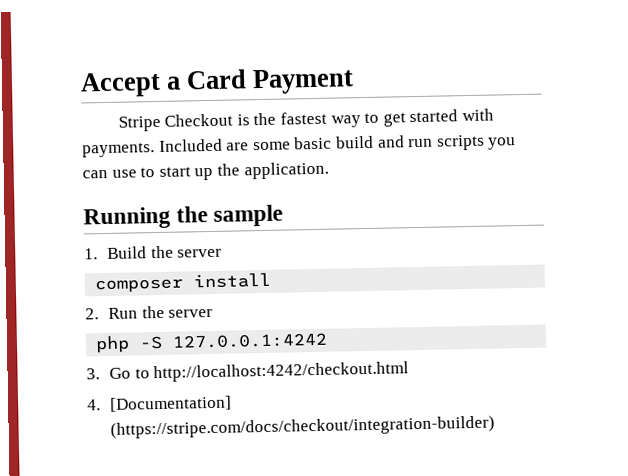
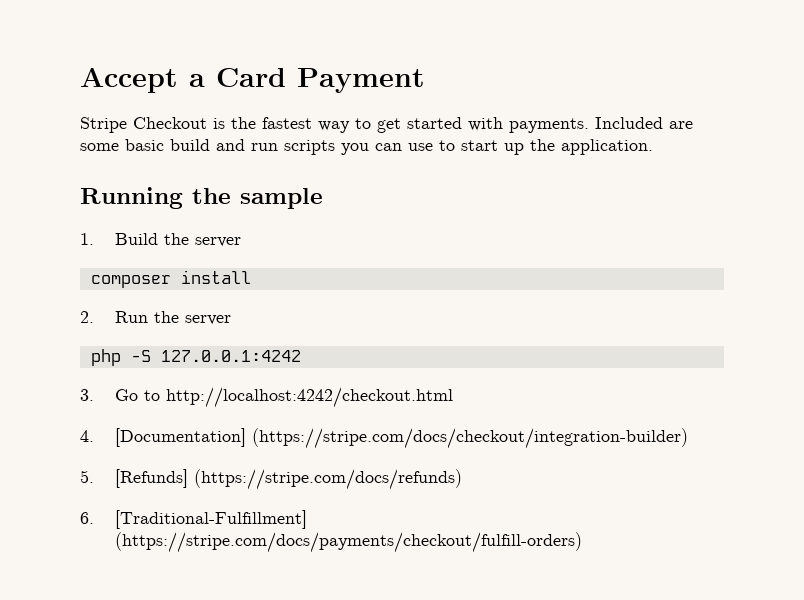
+ 5. [Refunds] (https://stripe.com/docs/refunds)
+ 6. [Traditional-Fulfillment] (https://stripe.com/docs/payments/checkout/fulfill-orders)

